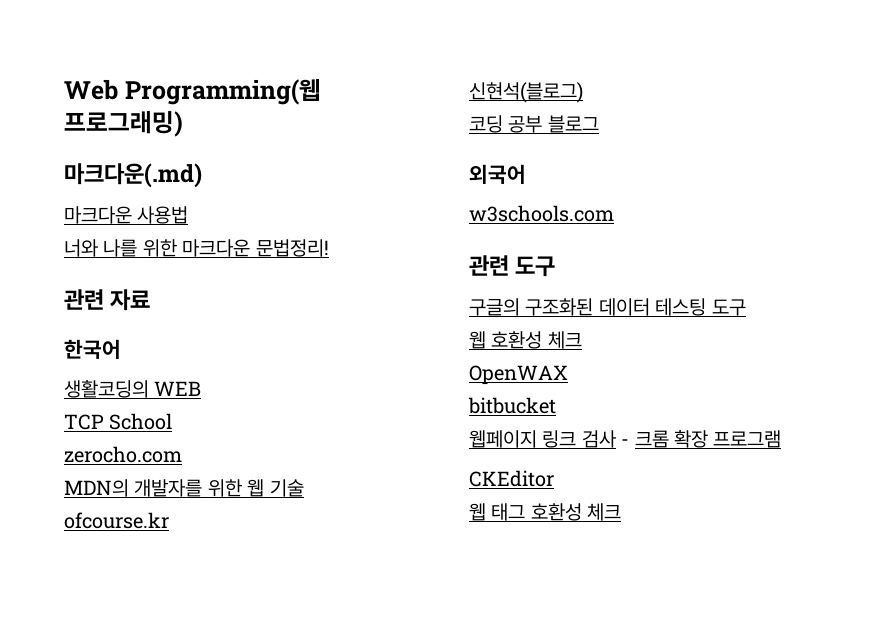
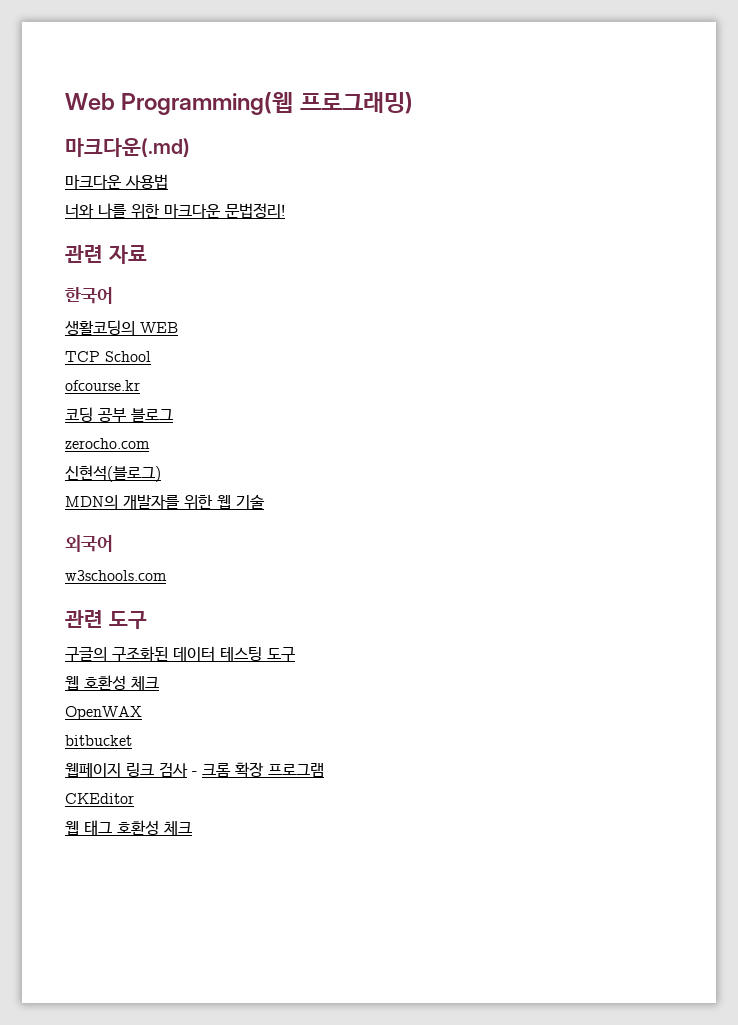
+ ofcourse.kr
+ 코딩 공부 블로그
+ 신현석(블로그)
- ofcourse.kr
- 신현석(블로그)
- 코딩 공부 블로그

